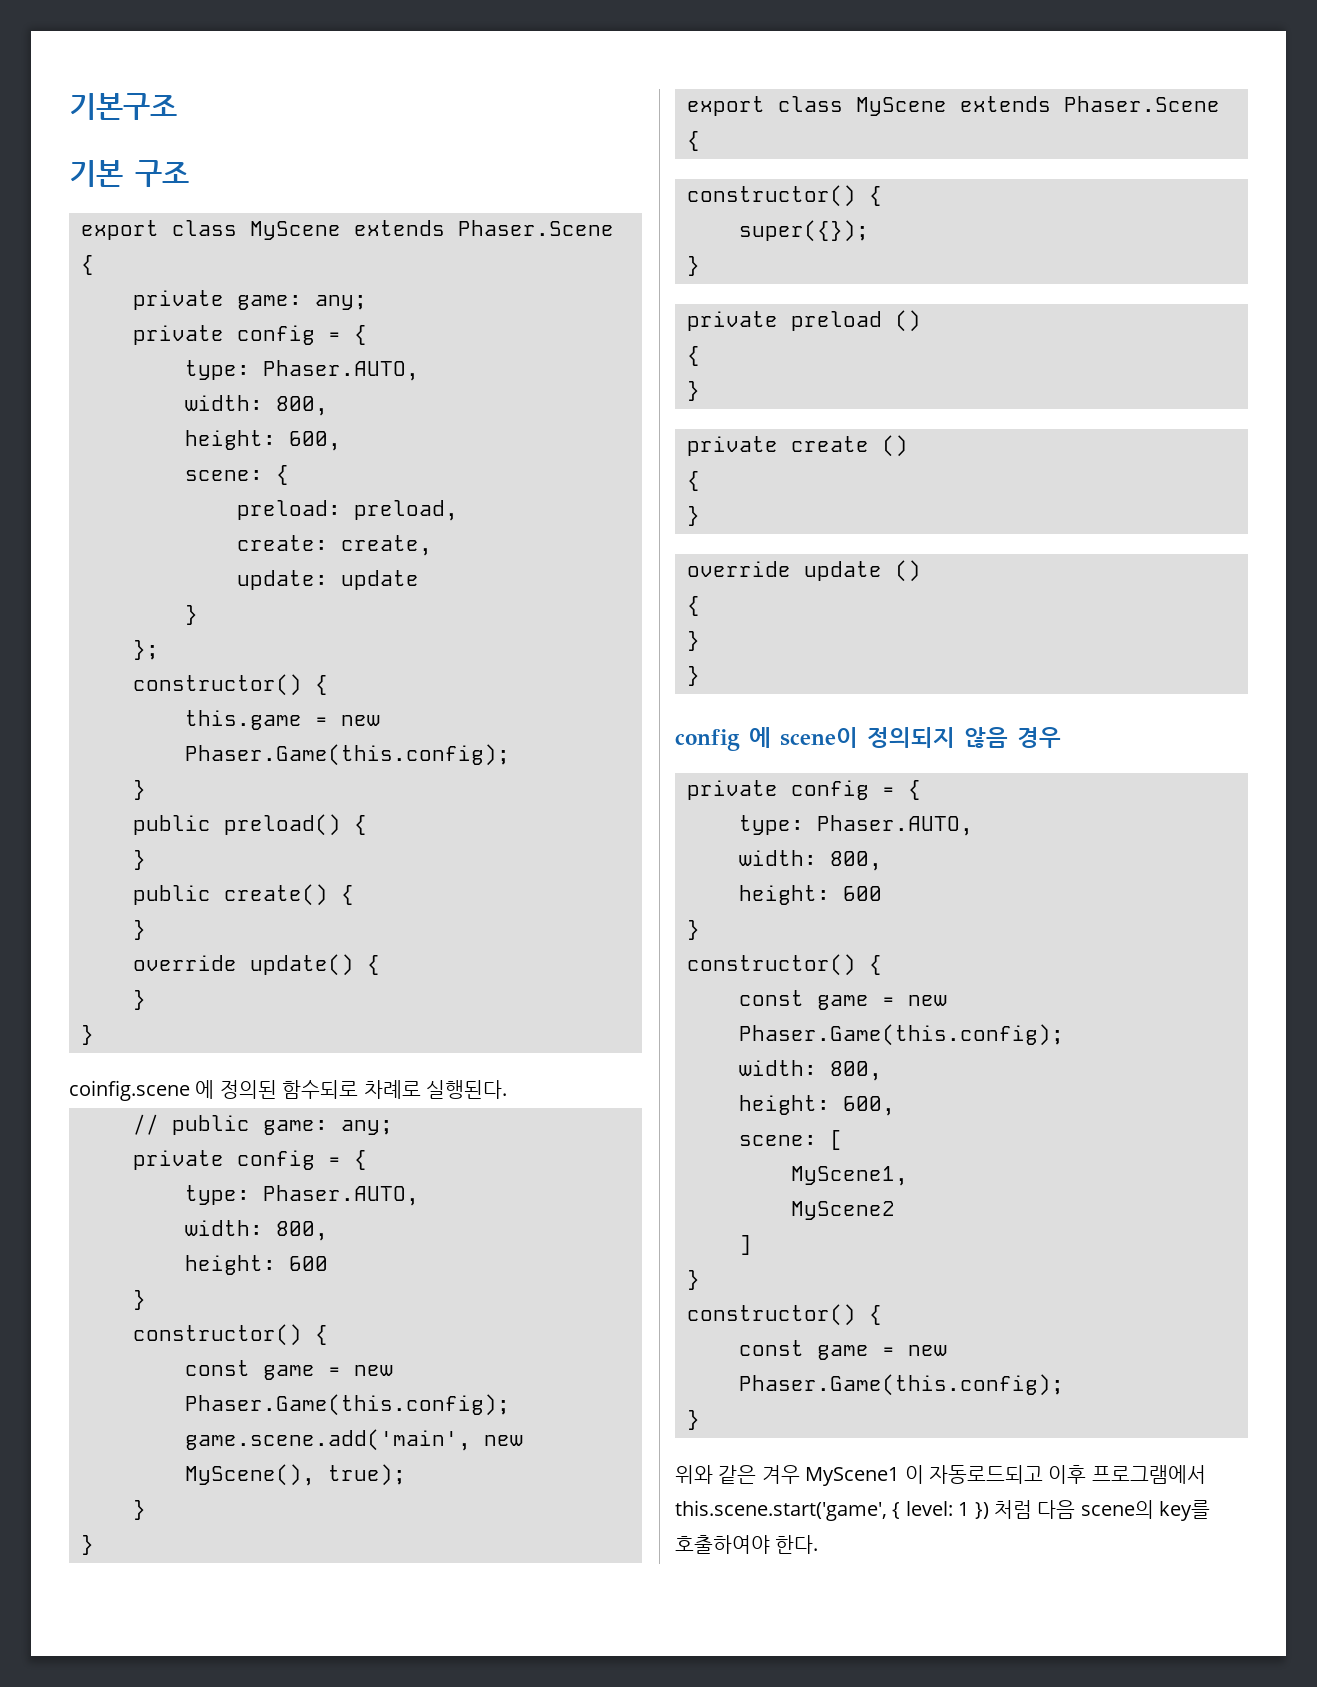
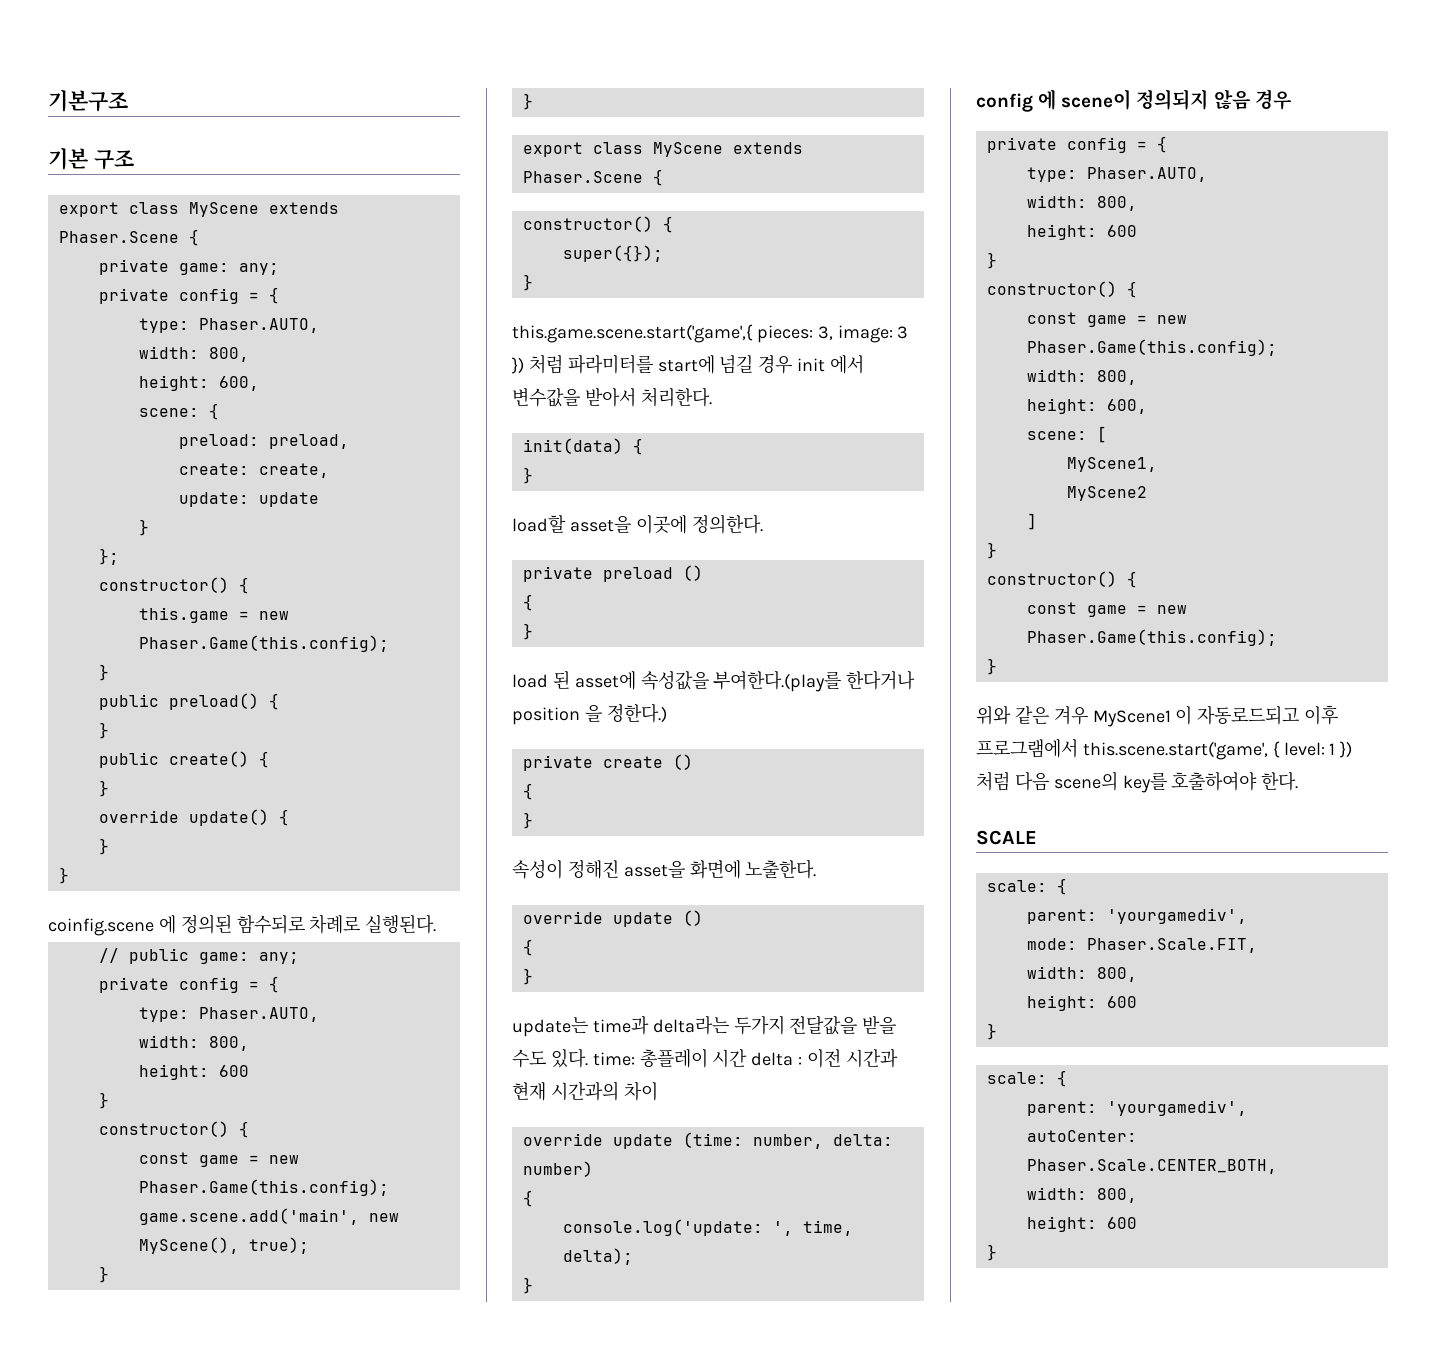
+ this.game.scene.start('game',{ pieces: 3, image: 3 }) 처럼 파라미터를 start에 넘길 경우 init 에서 변수값을 받아서 처리한다.
+ init(data) {
+ }
+ load할 asset을 이곳에 정의한다.
+ load 된 asset에 속성값을 부여한다.(play를 한다거나 position 을 정한다.)
+ 속성이 정해진 asset을 화면에 노출한다.
+ update는 time과 delta라는 두가지 전달값을 받을 수도 있다. time: 총플레이 시간 delta : 이전 시간과 현재 시간과의 차이
+ override update (time: number, delta: number)
+ {
+ console.log('update: ', time, delta);
+ SCALE
+ scale: {
+ parent: 'yourgamediv',
+ mode: Phaser.Scale.FIT,
+ width: 800,
+ height: 600
+ }
+ scale: {
+ parent: 'yourgamediv',
+ autoCenter: Phaser.Scale.CENTER_BOTH,
+ width: 800,
+ height: 600
+ }

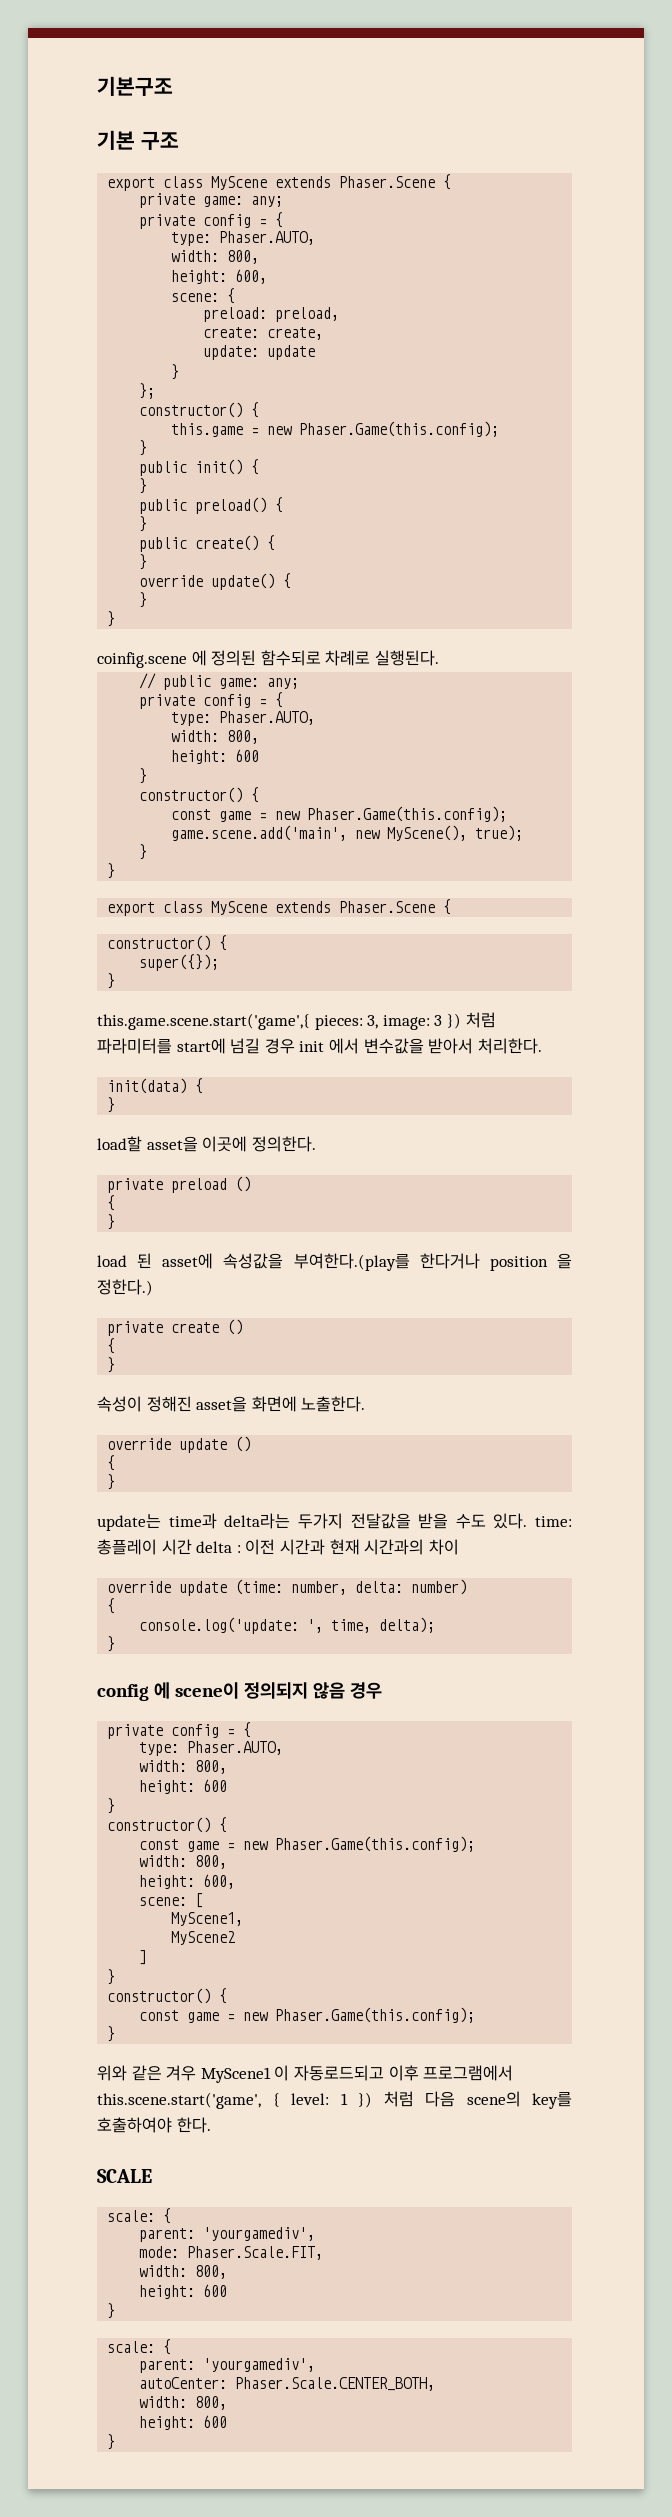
+ public init() {
+ }

